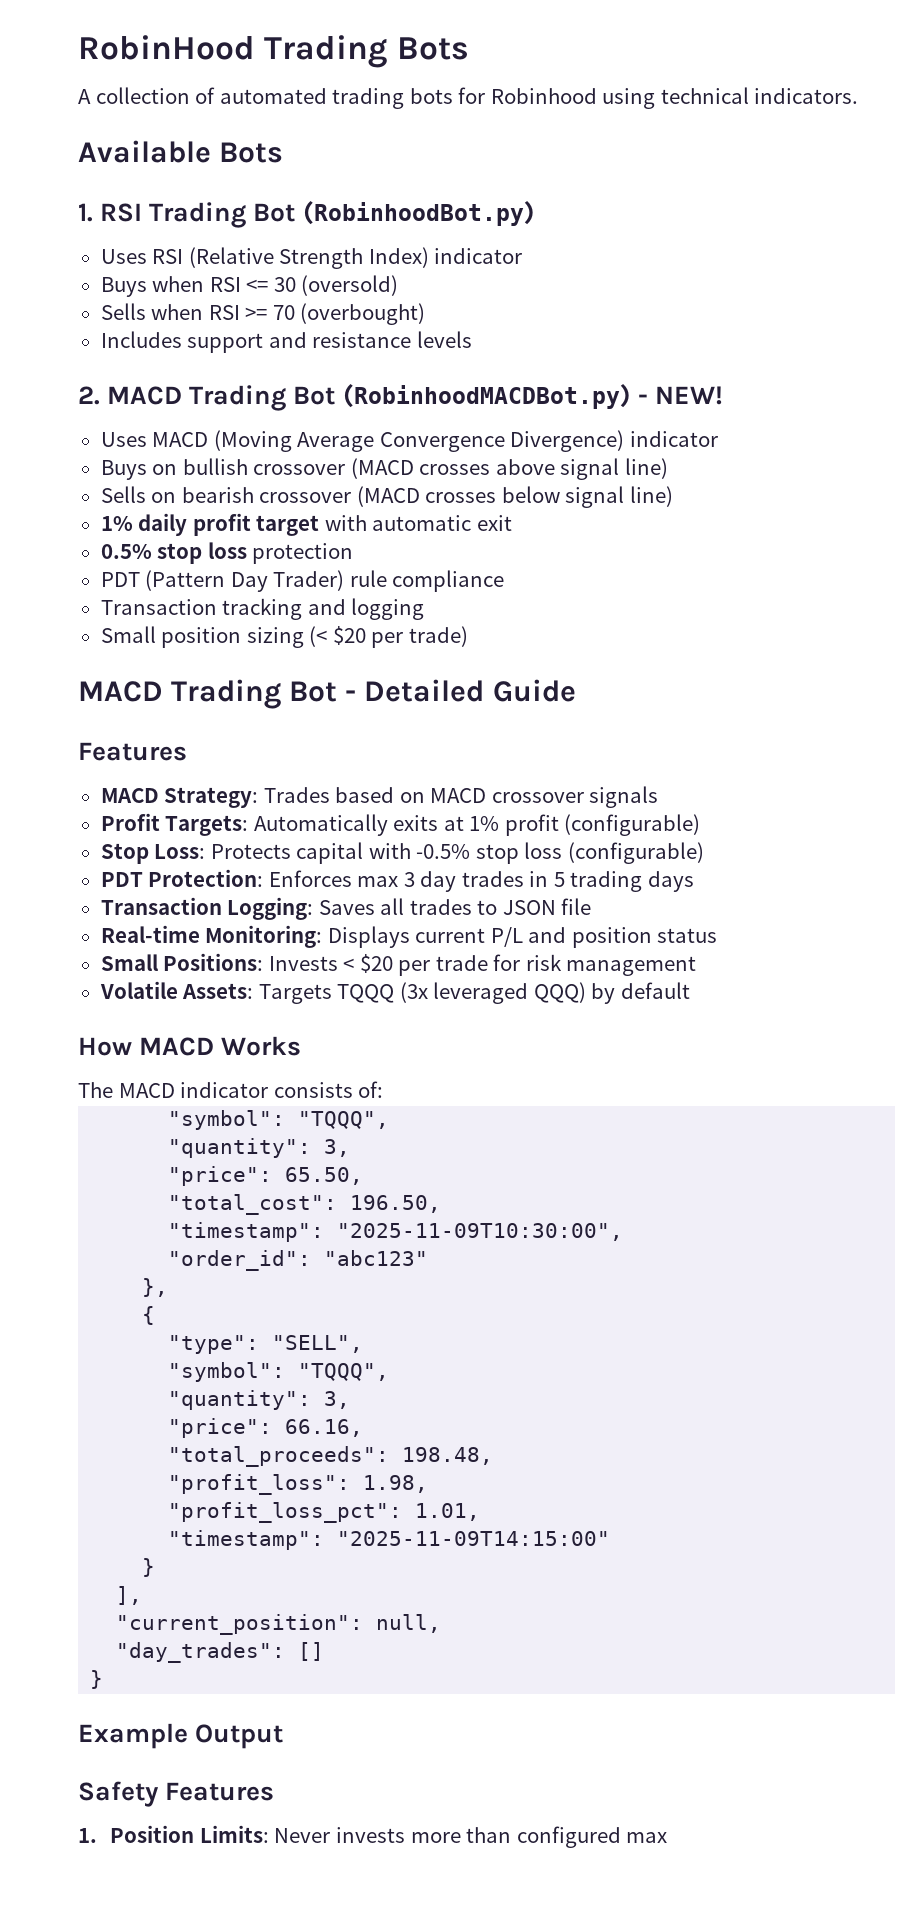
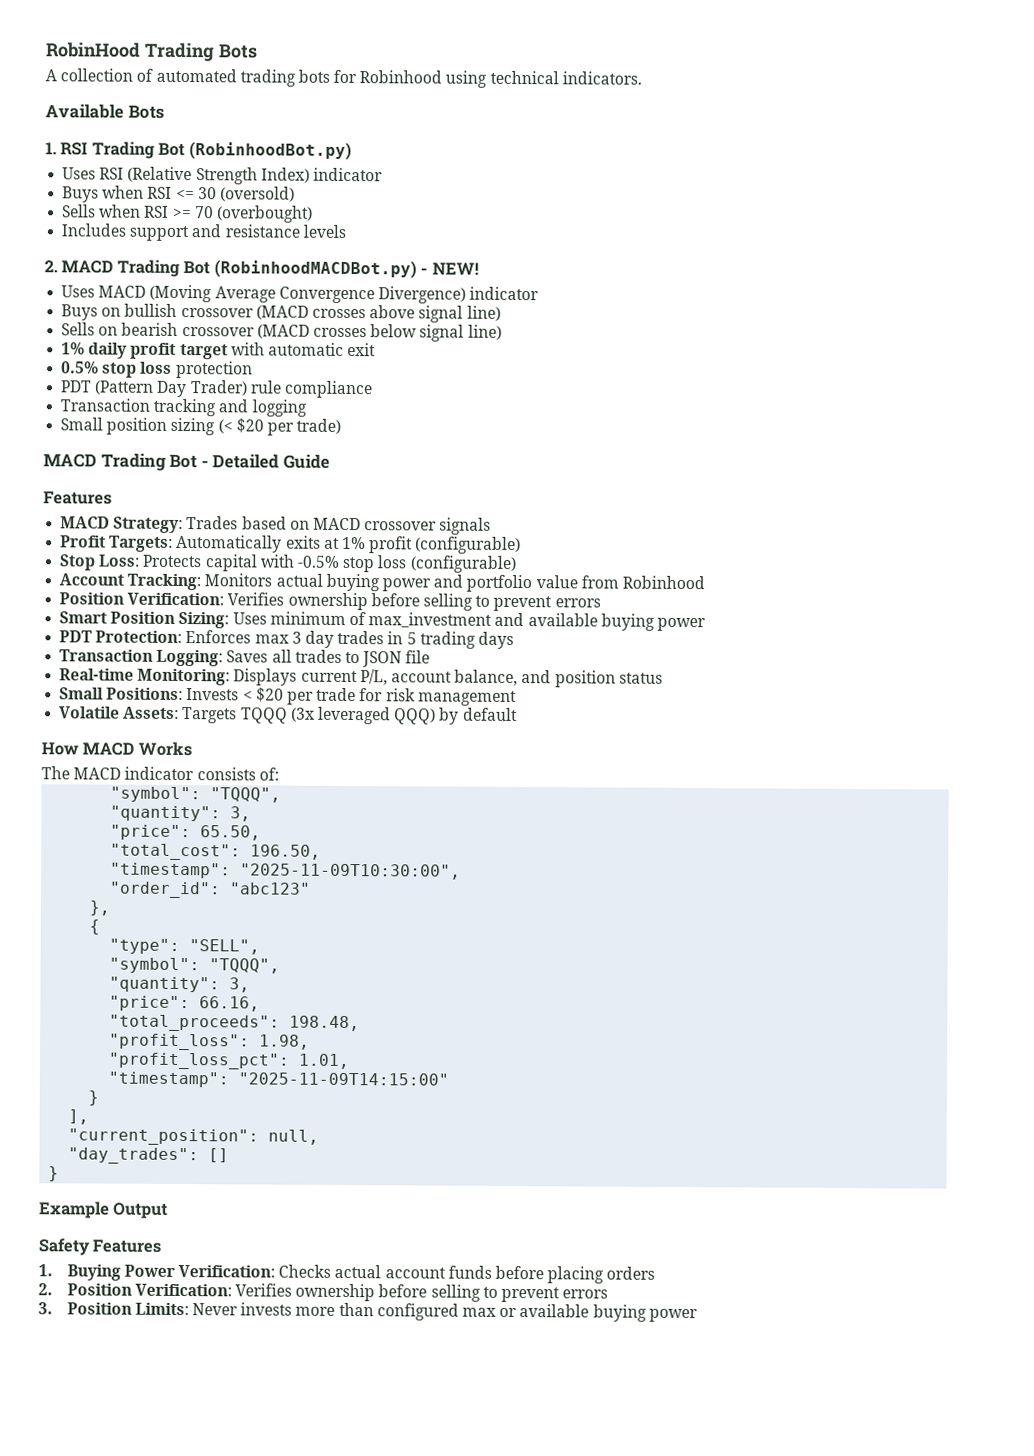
+ Account Tracking: Monitors actual buying power and portfolio value from Robinhood
+ Position Verification: Verifies ownership before selling to prevent errors
+ Smart Position Sizing: Uses minimum of max_investment and available buying power
- Real-time Monitoring: Displays current P/L and position status
+ Real-time Monitoring: Displays current P/L, account balance, and position status
- 1. Position Limits: Never invests more than configured max
+ 1. Buying Power Verification: Checks actual account funds before placing orders
+ 2. Position Verification: Verifies ownership before selling to prevent errors
+ 3. Position Limits: Never invests more than configured max or available buying power

